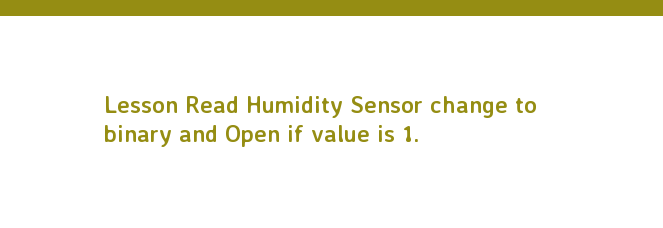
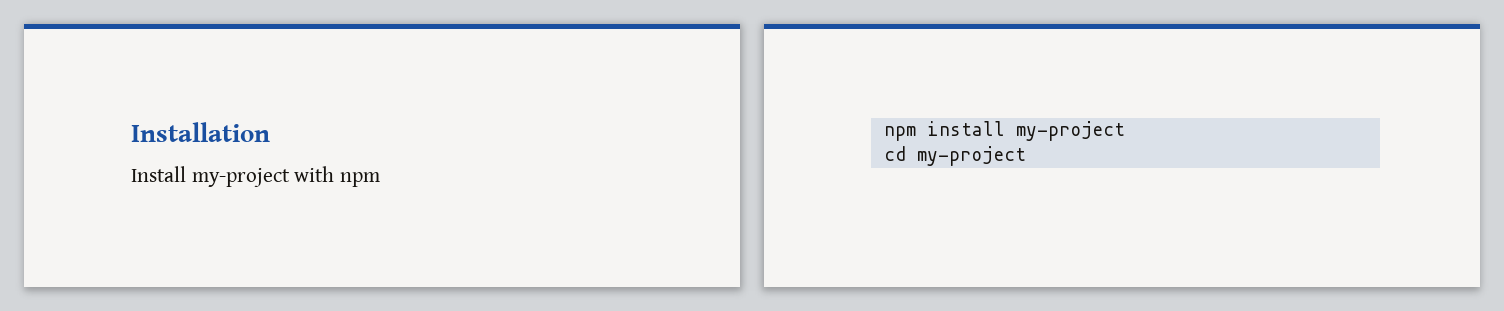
- Lesson Read Humidity Sensor change to binary and Open if value is 1.
+ Installation
+ Install my-project with npm
+ npm install my-project
+ cd my-project

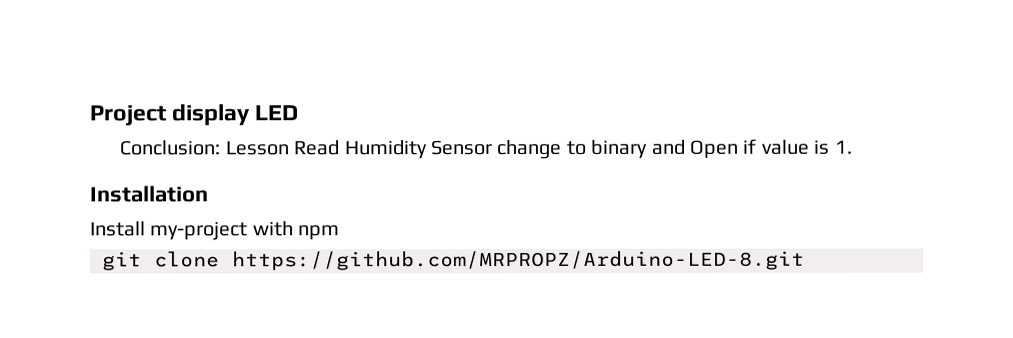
+ Project display LED
+ Conclusion: Lesson Read Humidity Sensor change to binary and Open if value is 1.
- npm install my-project
- cd my-project
+ git clone https://github.com/MRPROPZ/Arduino-LED-8.git

